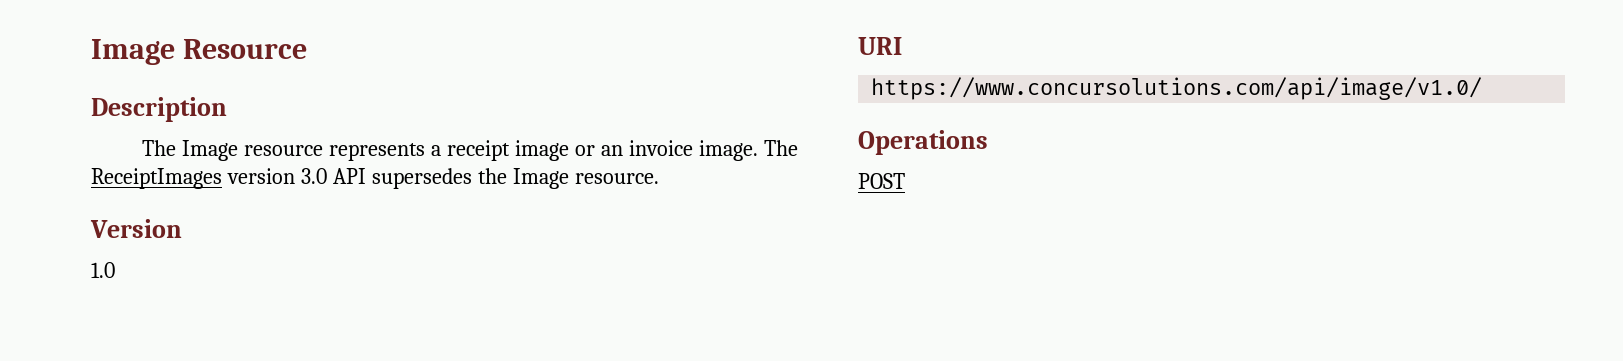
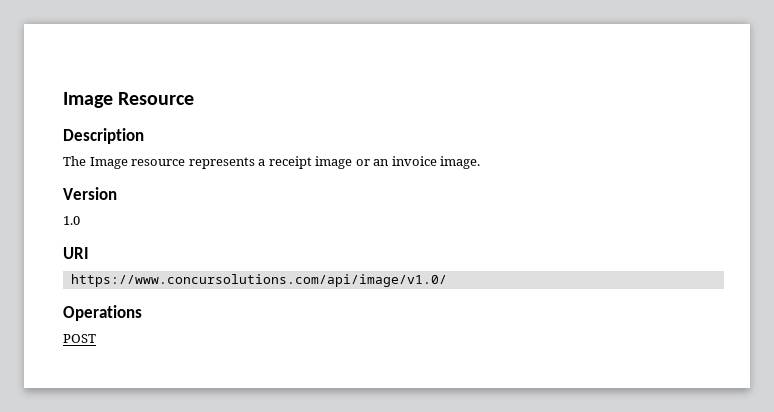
- The ReceiptImages version 3.0 API supersedes the Image resource.

